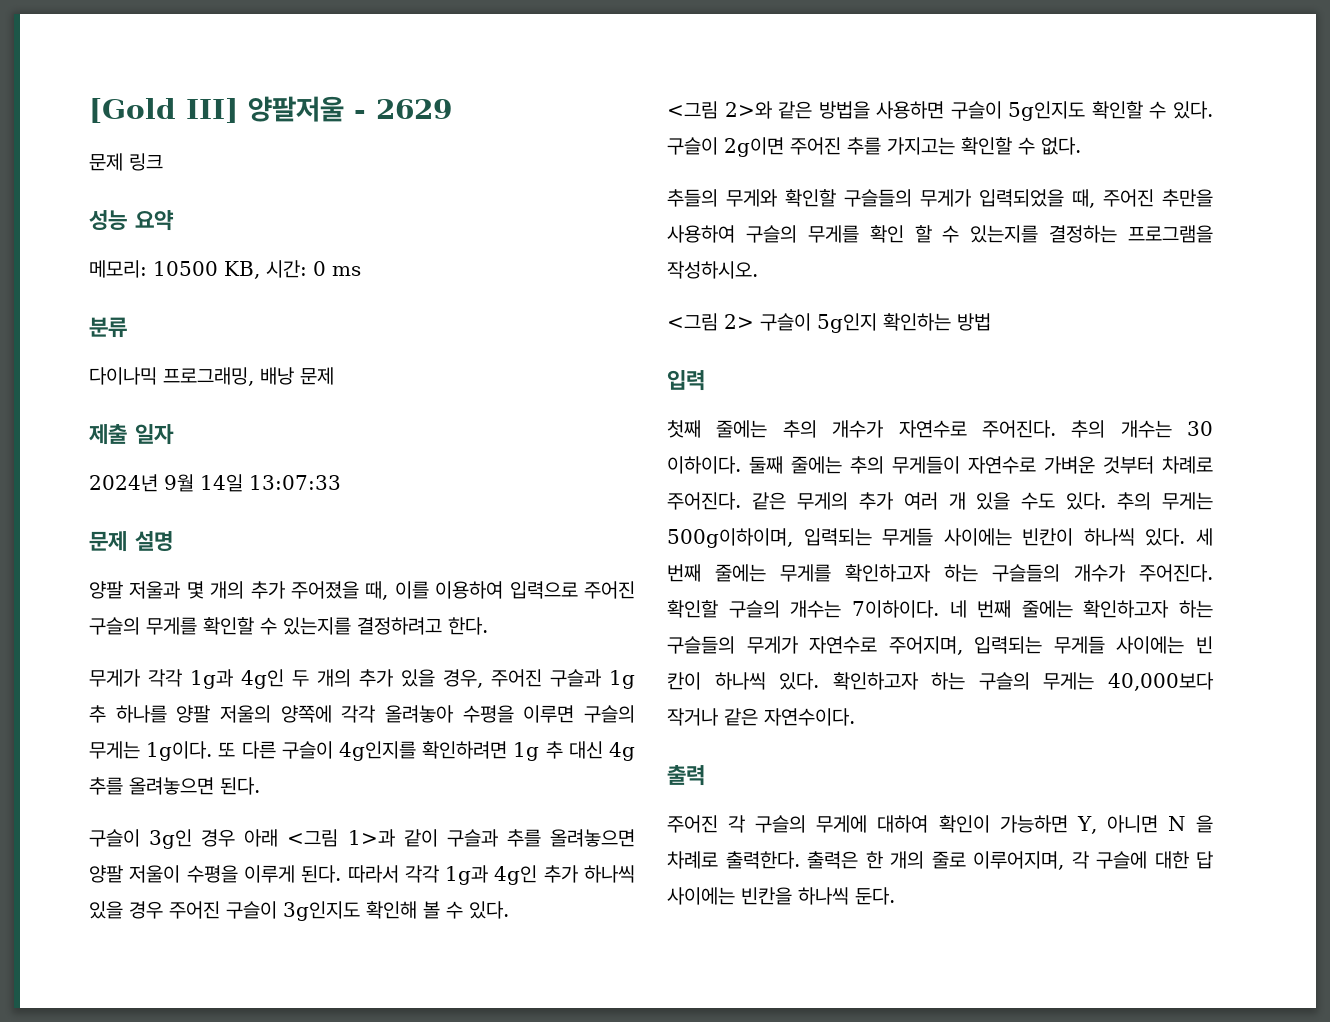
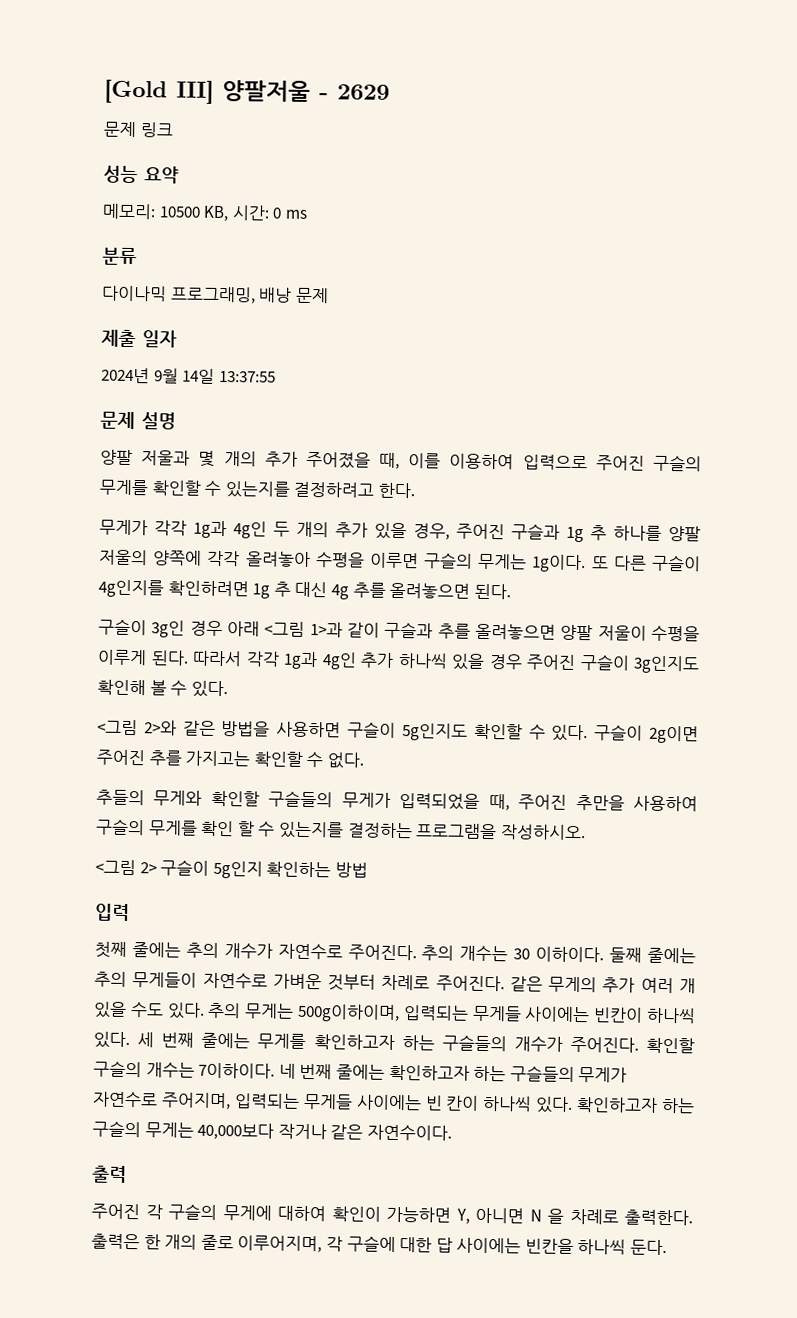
- 2024년 9월 14일 13:07:33
+ 2024년 9월 14일 13:37:55

